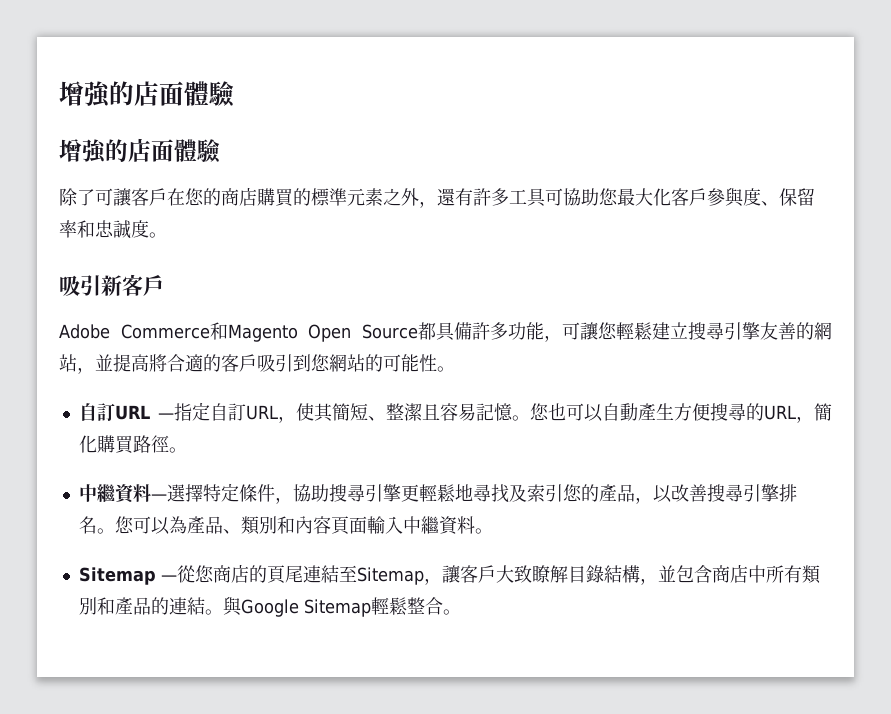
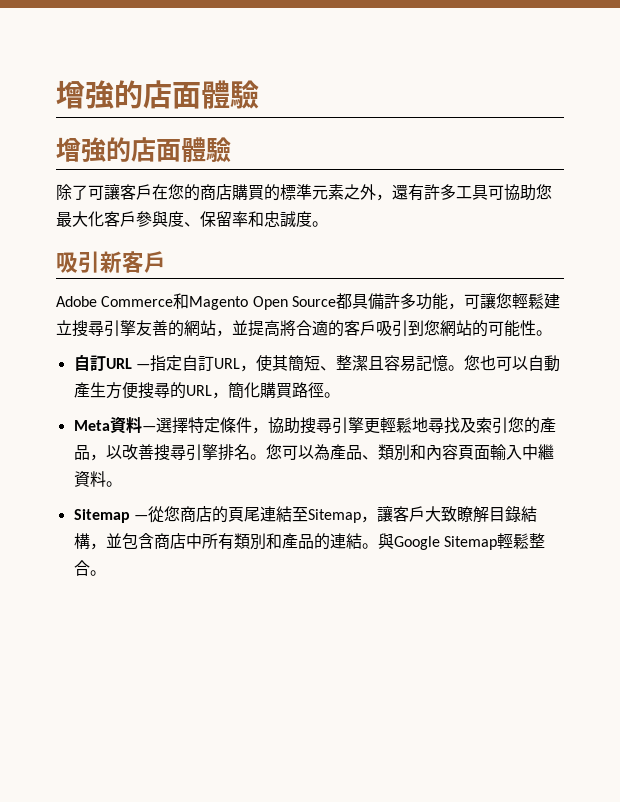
- 中繼資料—選擇特定條件，協助搜尋引擎更輕鬆地尋找及索引您的產品，以改善搜尋引擎排名。
+ Meta資料—選擇特定條件，協助搜尋引擎更輕鬆地尋找及索引您的產品，以改善搜尋引擎排名。

